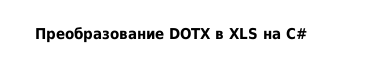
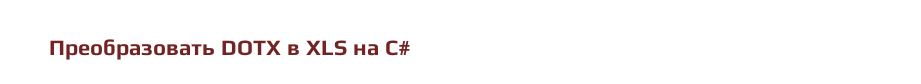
- Преобразование DOTX в XLS на C#
+ Преобразовать DOTX в XLS на C#

